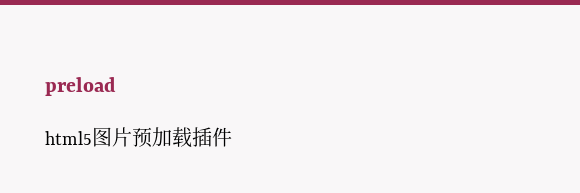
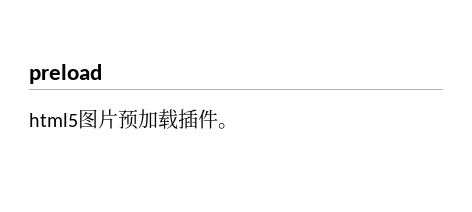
- html5图片预加载插件
+ html5图片预加载插件。

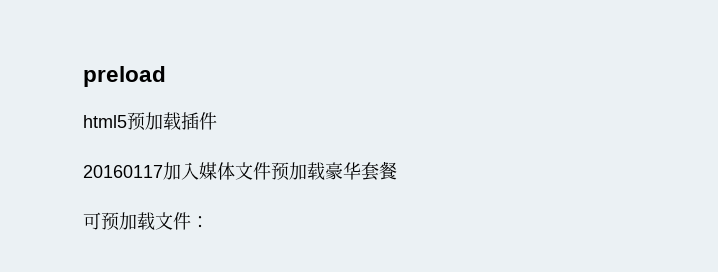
- html5图片预加载插件。
+ html5预加载插件
+ 20160117加入媒体文件预加载豪华套餐
+ 可预加载文件：

